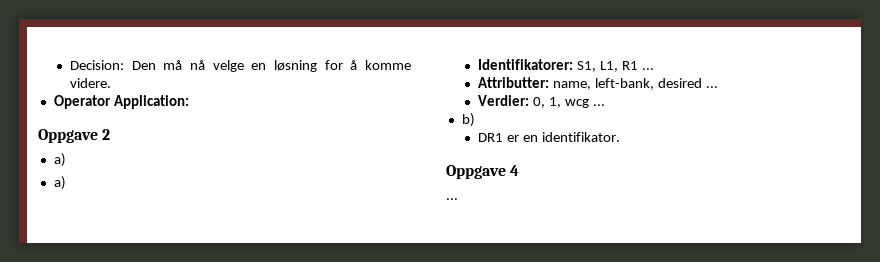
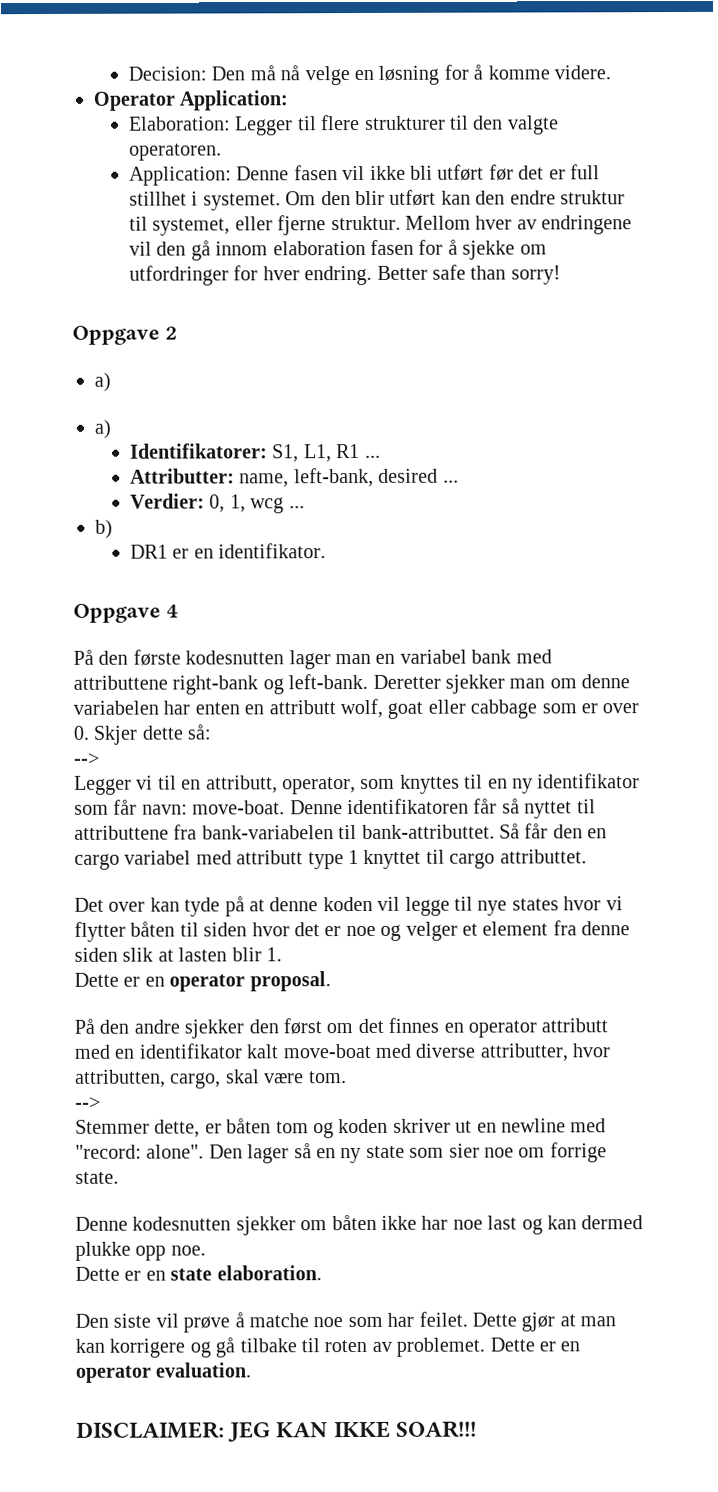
+ Elaboration: Legger til flere strukturer til den valgte operatoren.
+ Application: Denne fasen vil ikke bli utført før det er full stillhet i systemet. Om den blir utført kan den endre struktur til systemet, eller fjerne struktur. Mellom hver av endringene vil den gå innom elaboration fasen for å sjekke om utfordringer for hver endring. Better safe than sorry!
  Oppgave 4
- ...
+ På den første kodesnutten lager man en variabel bank med attributtene right-bank og left-bank. Deretter sjekker man om denne variabelen har enten en attributt wolf, goat eller cabbage som er over 0. Skjer dette så:
+ -->
+ Legger vi til en attributt, operator, som knyttes til en ny identifikator som får navn: move-boat. Denne identifikatoren får så nyttet til attributtene fra bank-variabelen til bank-attributtet. Så får den en cargo variabel med attributt type 1 knyttet til cargo attributtet.
+ Det over kan tyde på at denne koden vil legge til nye states hvor vi flytter båten til siden hvor det er noe og velger et element fra denne siden slik at lasten blir 1.
+ Dette er en operator proposal.
+ På den andre sjekker den først om det finnes en operator attributt med en identifikator kalt move-boat med diverse attributter, hvor attributten, cargo, skal være tom.
+ -->
+ Stemmer dette, er båten tom og koden skriver ut en newline med "record: alone". Den lager så en ny state som sier noe om forrige state.
+ Denne kodesnutten sjekker om båten ikke har noe last og kan dermed plukke opp noe.
+ Dette er en state elaboration.
+ Den siste vil prøve å matche noe som har feilet. Dette gjør at man kan korrigere og gå tilbake til roten av problemet. Dette er en operator evaluation.
+ DISCLAIMER: JEG KAN IKKE SOAR!!!

